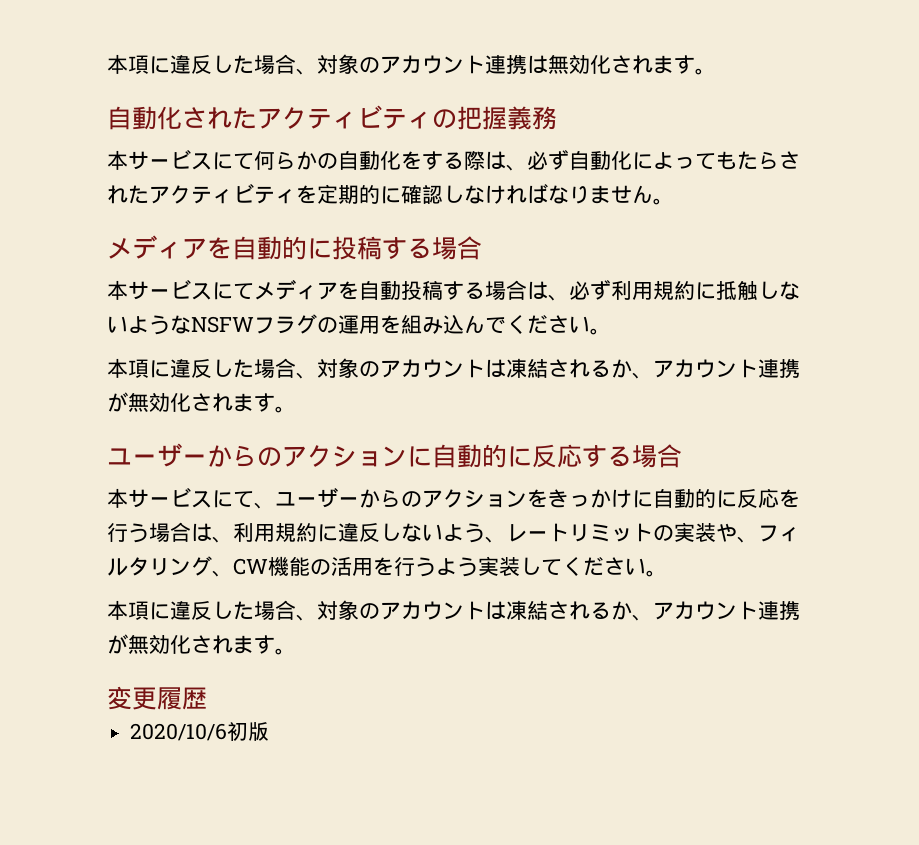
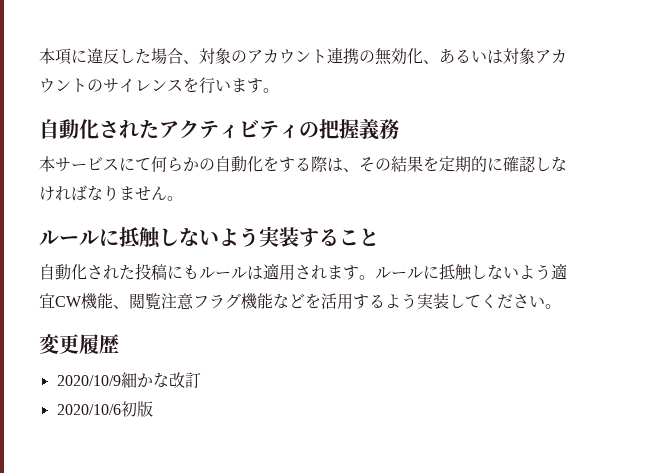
- 本項に違反した場合、対象のアカウント連携は無効化されます。
+ 本項に違反した場合、対象のアカウント連携の無効化、あるいは対象アカウントのサイレンスを行います。
- 本サービスにて何らかの自動化をする際は、必ず自動化によってもたらされたアクティビティを定期的に確認しなければなりません。
+ 本サービスにて何らかの自動化をする際は、その結果を定期的に確認しなければなりません。
- メディアを自動的に投稿する場合
- 本サービスにてメディアを自動投稿する場合は、必ず利用規約に抵触しないようなNSFWフラグの運用を組み込んでください。
- 本項に違反した場合、対象のアカウントは凍結されるか、アカウント連携が無効化されます。
- ユーザーからのアクションに自動的に反応する場合
- 本サービスにて、ユーザーからのアクションをきっかけに自動的に反応を行う場合は、利用規約に違反しないよう、レートリミットの実装や、フィルタリング、CW機能の活用を行うよう実装してください。
- 本項に違反した場合、対象のアカウントは凍結されるか、アカウント連携が無効化されます。
+ ルールに抵触しないよう実装すること
+ 自動化された投稿にもルールは適用されます。ルールに抵触しないよう適宜CW機能、閲覧注意フラグ機能などを活用するよう実装してください。
+ 2020/10/9細かな改訂

